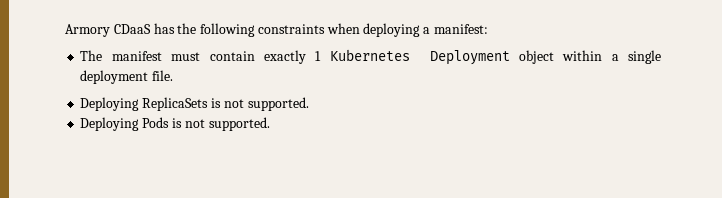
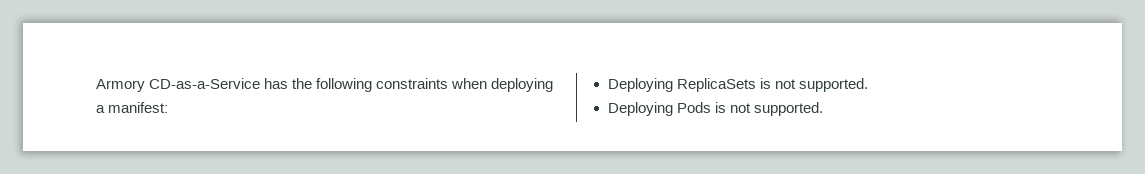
- Armory CDaaS has the following constraints when deploying a manifest:
+ Armory CD-as-a-Service has the following constraints when deploying a manifest:
- The manifest must contain exactly 1 Kubernetes Deployment object within a single deployment file.

